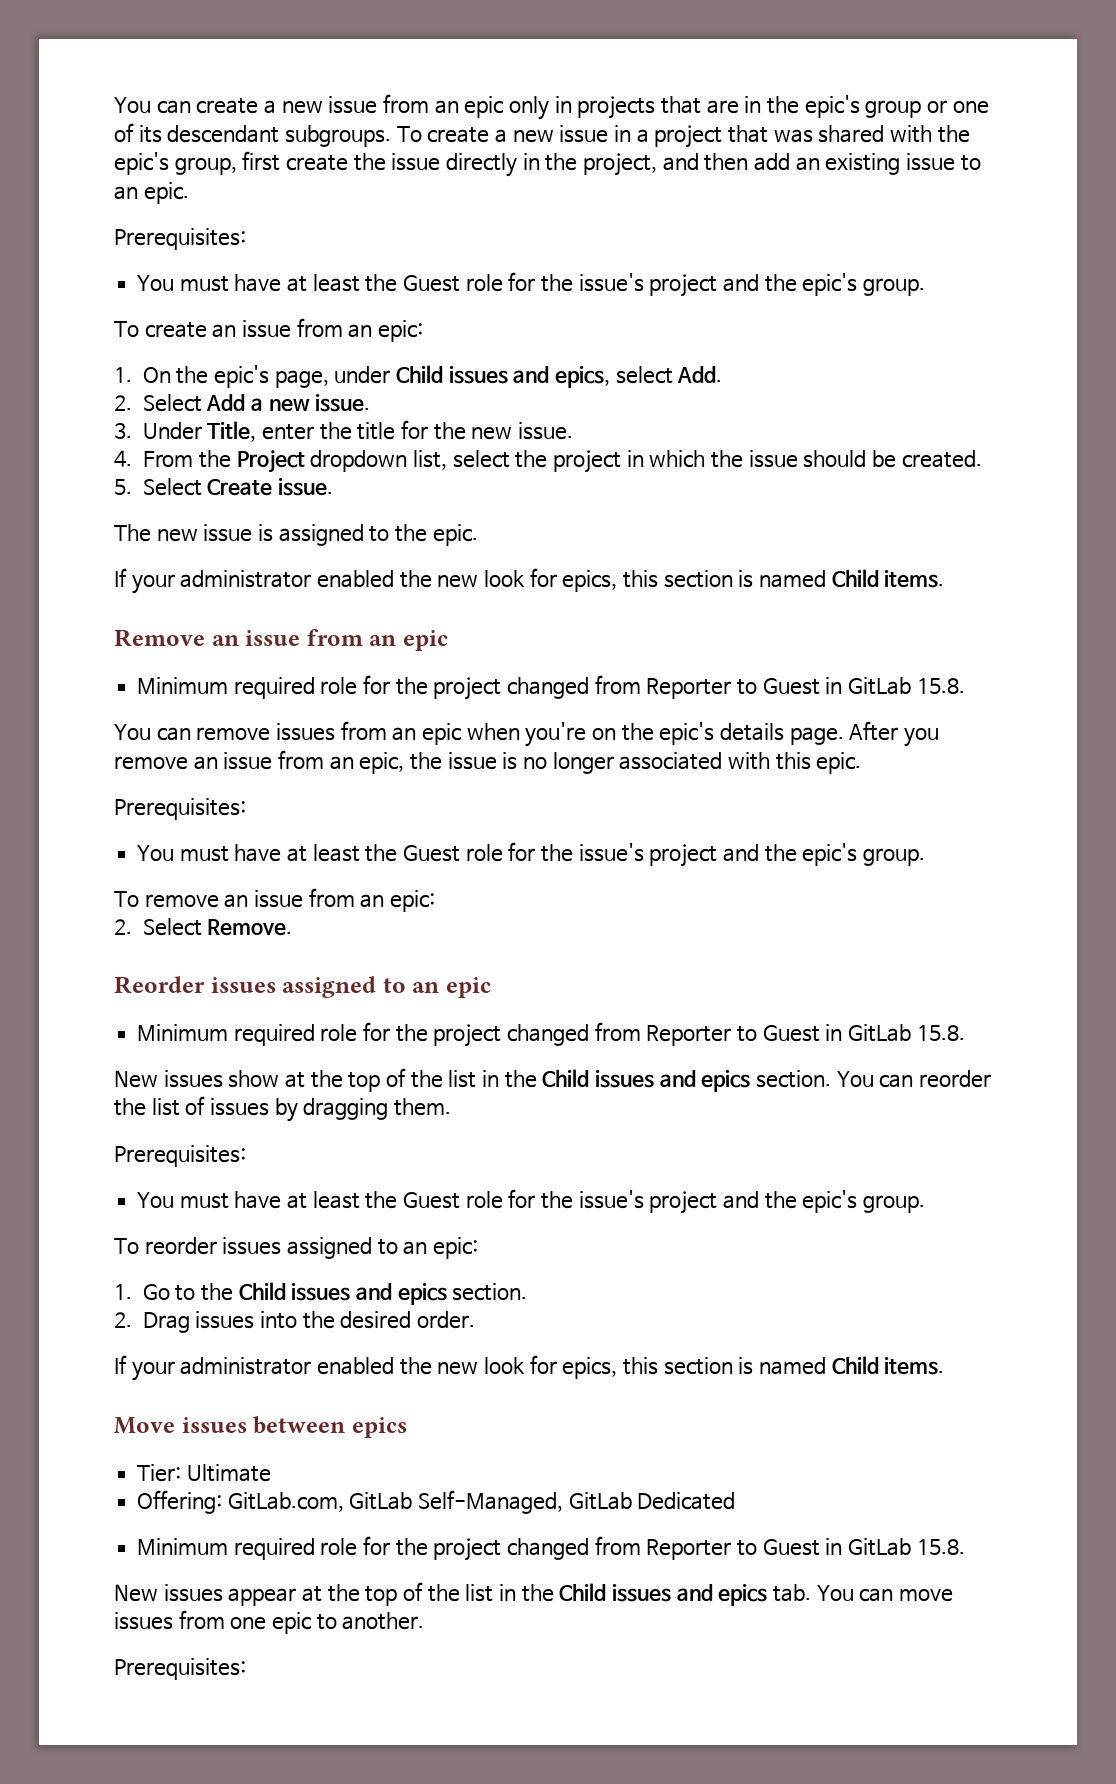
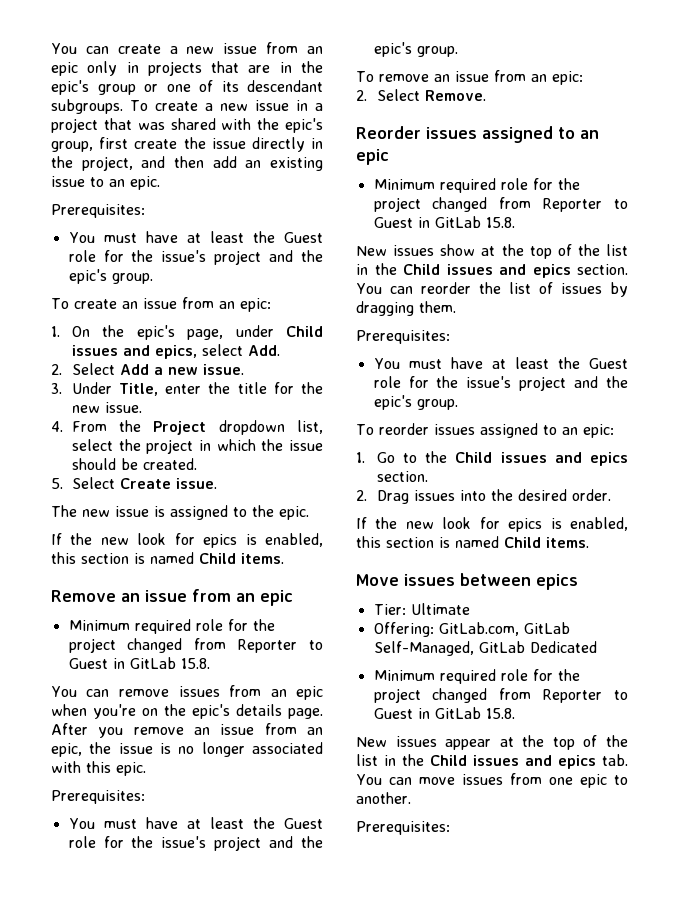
  The new issue is assigned to the epic.
- If your administrator enabled the new look for epics, this section is named Child items.
+ If the new look for epics is enabled, this section is named Child items.
  2. Drag issues into the desired order.
- If your administrator enabled the new look for epics, this section is named Child items.
+ If the new look for epics is enabled, this section is named Child items.

